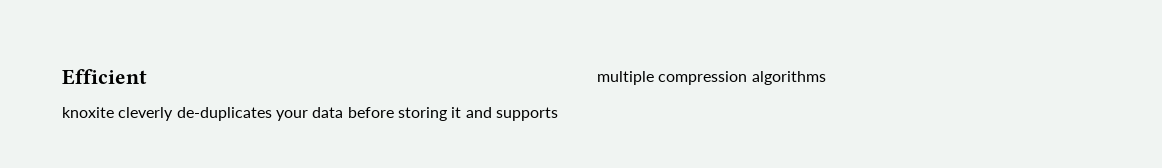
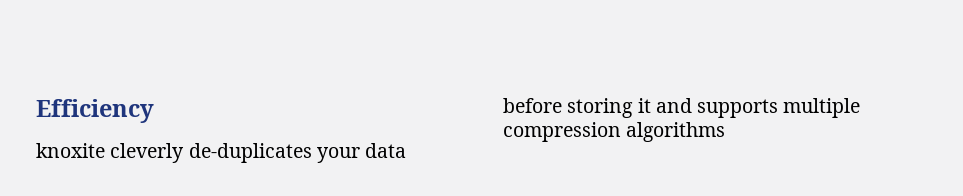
- Efficient
+ Efficiency

